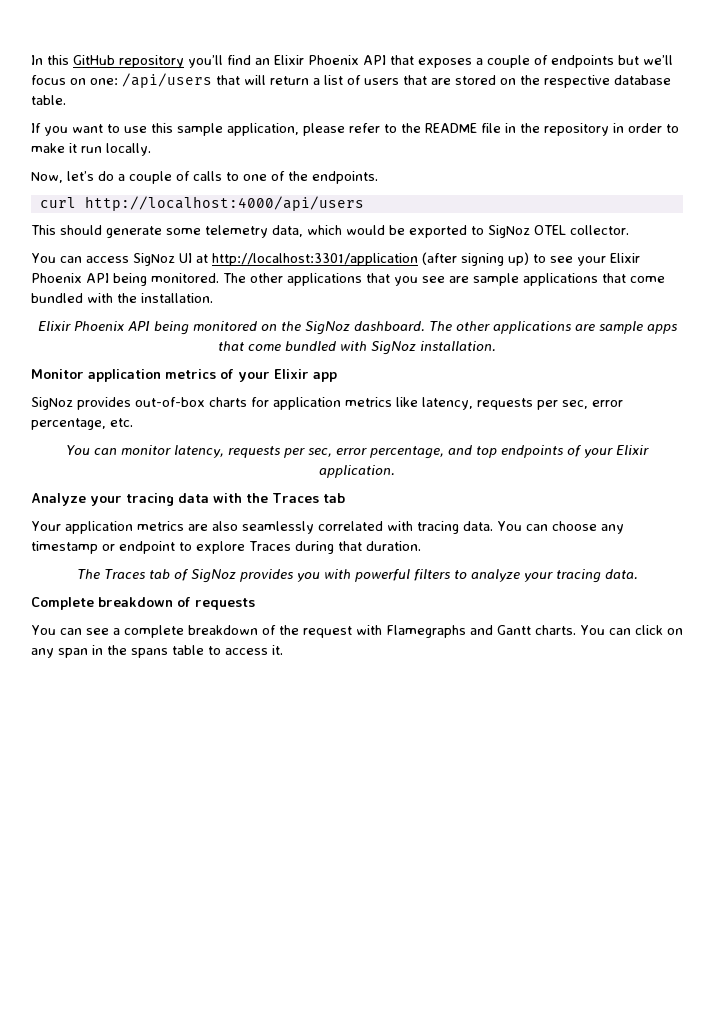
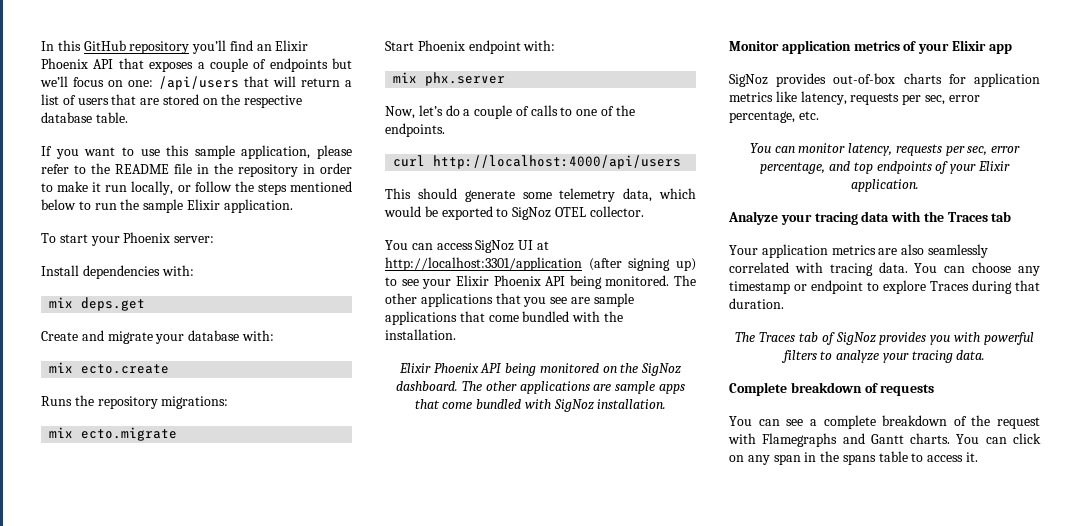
- If you want to use this sample application, please refer to the README file in the repository in order to make it run locally.
+ If you want to use this sample application, please refer to the README file in the repository in order to make it run locally, or follow the steps mentioned below to run the sample Elixir application.
+ To start your Phoenix server:
+ Install dependencies with:
+ mix deps.get
+ Create and migrate your database with:
+ mix ecto.create
+ Runs the repository migrations:
+ mix ecto.migrate
+ Start Phoenix endpoint with:
+ mix phx.server

